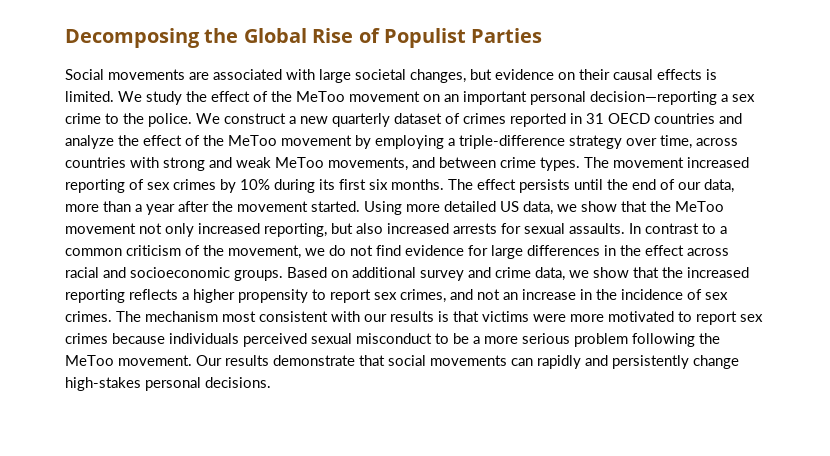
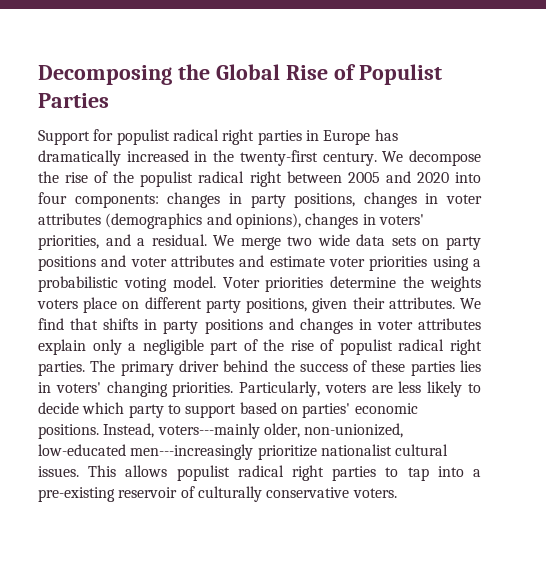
- Social movements are associated with large societal changes, but evidence on their causal effects is limited. We study the effect of the MeToo movement on an important personal decision—reporting a sex crime to the police. We construct a new quarterly dataset of crimes reported in 31 OECD countries and analyze the effect of the MeToo movement by employing a triple-difference strategy over time, across countries with strong and weak MeToo movements, and between crime types. The movement increased reporting of sex crimes by 10% during its first six months. The effect persists until the end of our data, more than a year after the movement started. Using more detailed US data, we show that the MeToo movement not only increased reporting, but also increased arrests for sexual assaults. In contrast to a common criticism of the movement, we do not find evidence for large differences in the effect across racial and socioeconomic groups. Based on additional survey and crime data, we show that the increased reporting reflects a higher propensity to report sex crimes, and not an increase in the incidence of sex crimes. The mechanism most consistent with our results is that victims were more motivated to report sex crimes because individuals perceived sexual misconduct to be a more serious problem following the MeToo movement. Our results demonstrate that social movements can rapidly and persistently change high-stakes personal decisions.
+ Support for populist radical right parties in Europe has dramatically increased in the twenty-first century. We decompose the rise of the populist radical right between 2005 and 2020 into four components: changes in party positions, changes in voter attributes (demographics and opinions), changes in voters' priorities, and a residual. We merge two wide data sets on party positions and voter attributes and estimate voter priorities using a probabilistic voting model. Voter priorities determine the weights voters place on different party positions, given their attributes. We find that shifts in party positions and changes in voter attributes explain only a negligible part of the rise of populist radical right parties. The primary driver behind the success of these parties lies in voters' changing priorities. Particularly, voters are less likely to decide which party to support based on parties' economic positions. Instead, voters---mainly older, non-unionized, low-educated men---increasingly prioritize nationalist cultural issues. This allows populist radical right parties to tap into a pre-existing reservoir of culturally conservative voters.

